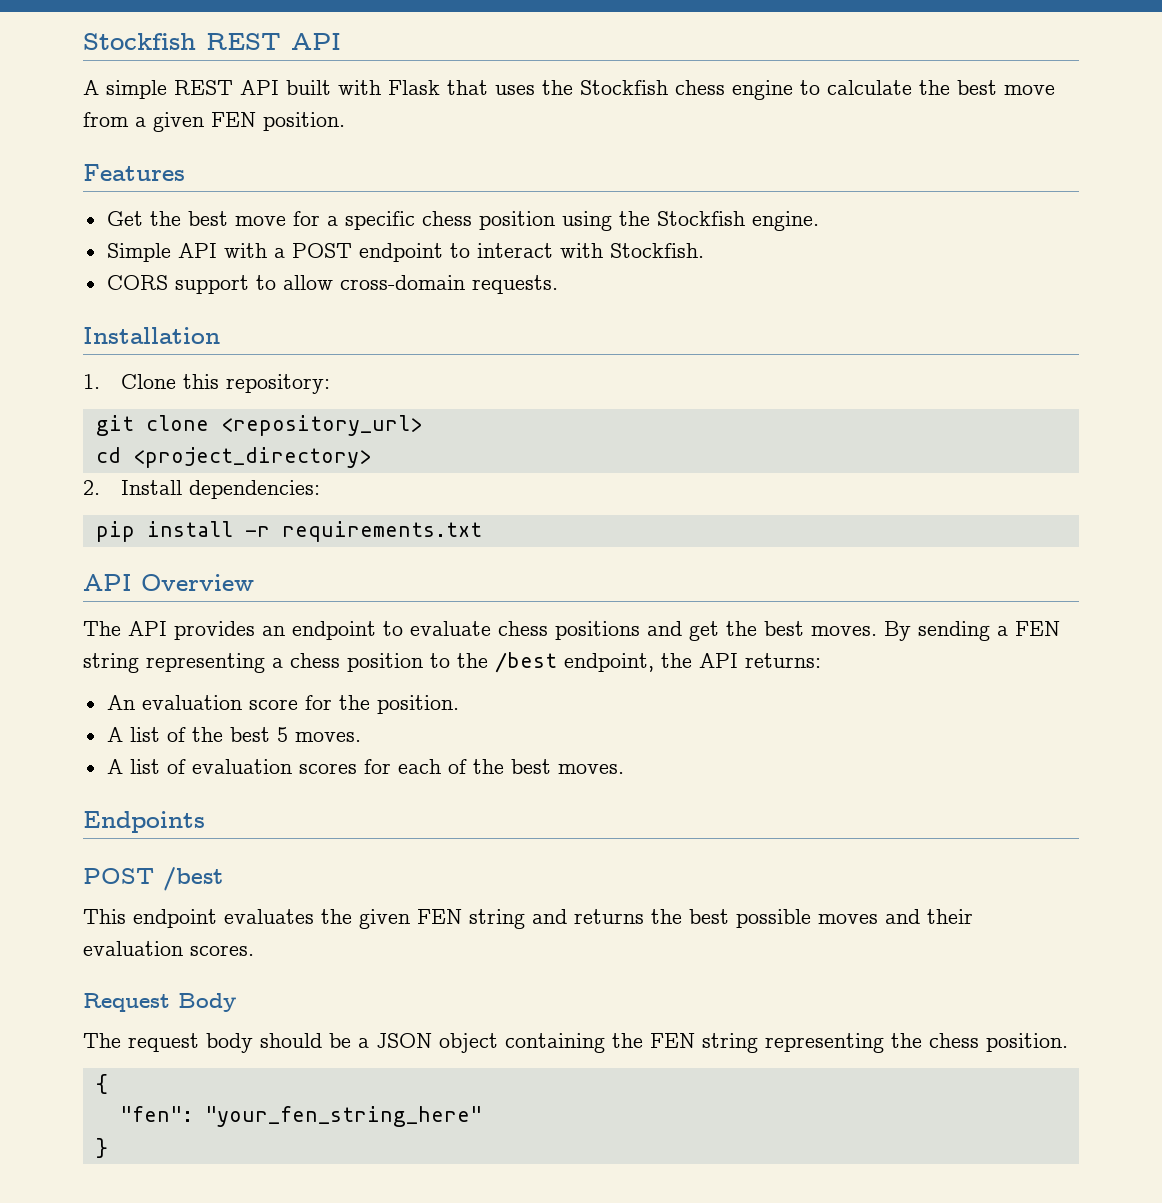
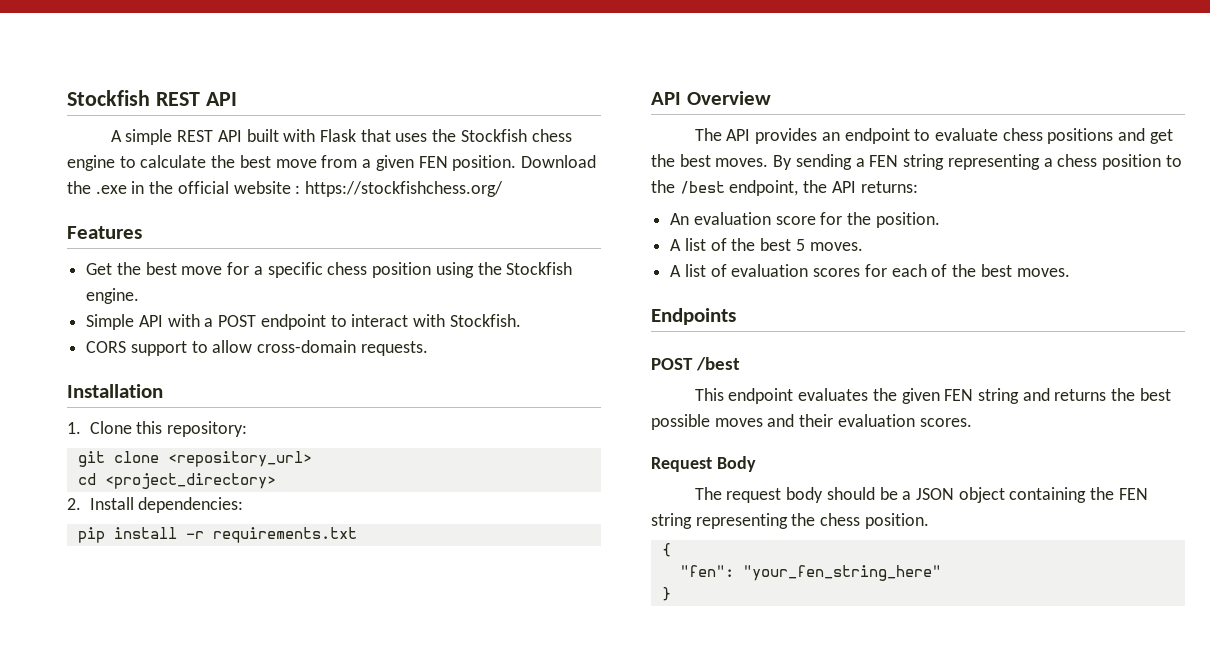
+ Download the .exe in the official website : https://stockfishchess.org/

